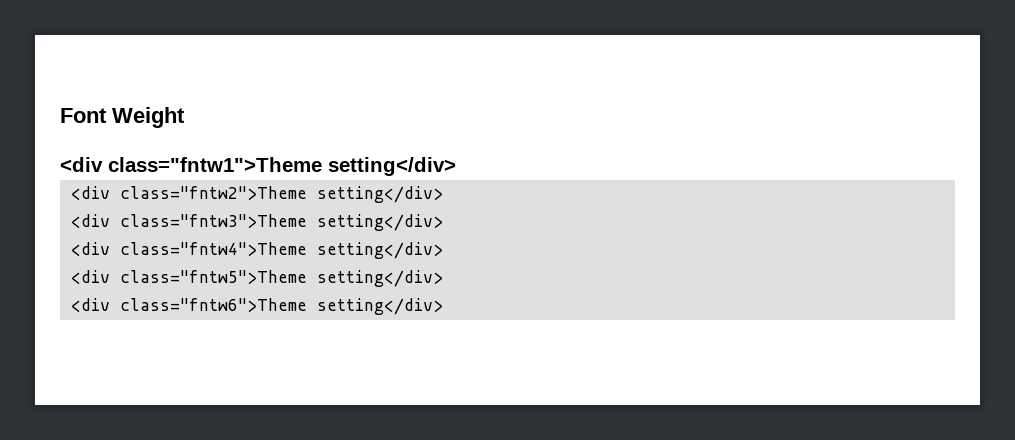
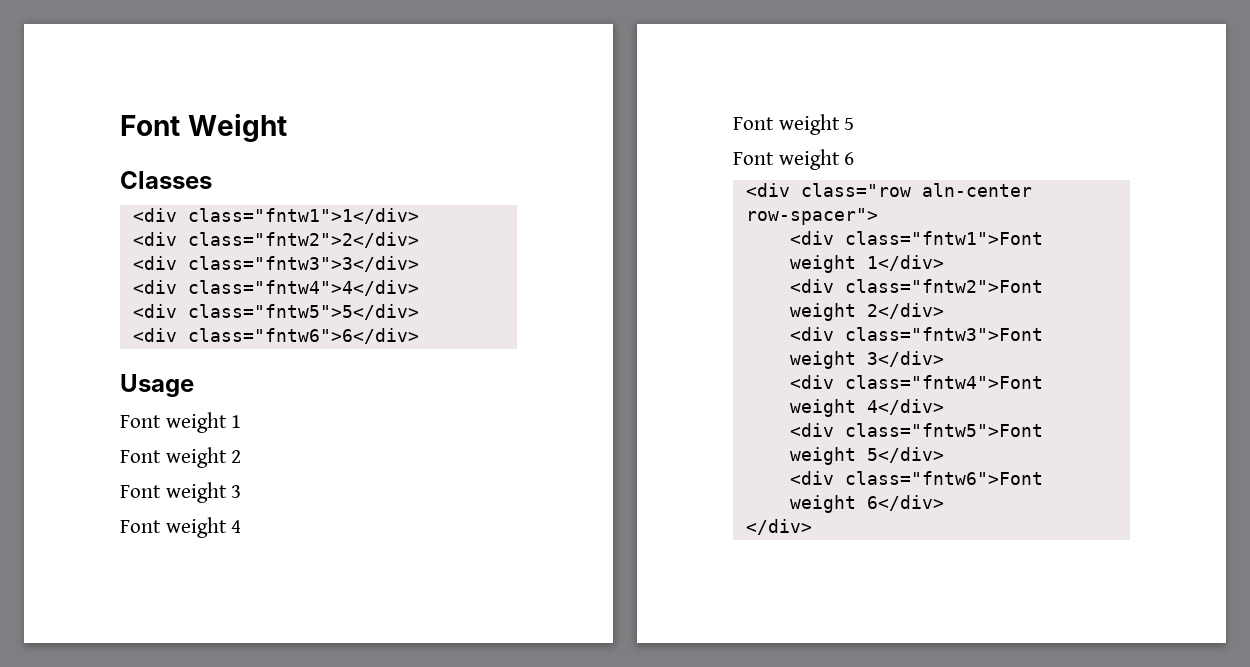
- <div class="fntw1">Theme setting</div>
- <div class="fntw2">Theme setting</div>
- <div class="fntw3">Theme setting</div>
- <div class="fntw4">Theme setting</div>
- <div class="fntw5">Theme setting</div>
- <div class="fntw6">Theme setting</div>
+ Classes
+ <div class="fntw1">1</div>
+ <div class="fntw2">2</div>
+ <div class="fntw3">3</div>
+ <div class="fntw4">4</div>
+ <div class="fntw5">5</div>
+ <div class="fntw6">6</div>
+ Usage
+ Font weight 1
+ Font weight 2
+ Font weight 3
+ Font weight 4
+ Font weight 5
+ Font weight 6
+ <div class="row aln-center row-spacer">
+ <div class="fntw1">Font weight 1</div>
+ <div class="fntw2">Font weight 2</div>
+ <div class="fntw3">Font weight 3</div>
+ <div class="fntw4">Font weight 4</div>
+ <div class="fntw5">Font weight 5</div>
+ <div class="fntw6">Font weight 6</div>
+ </div>

